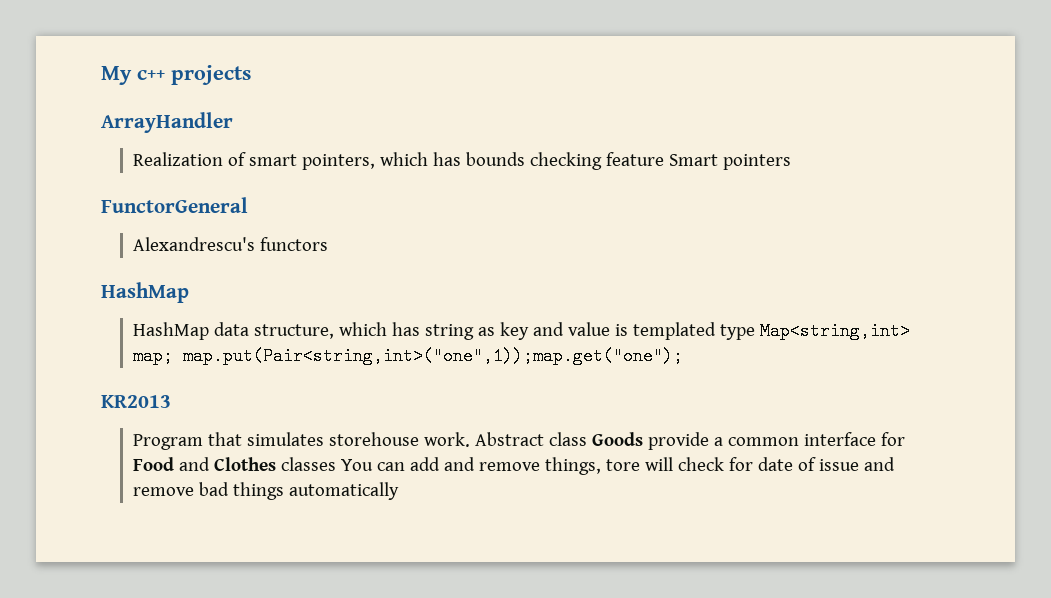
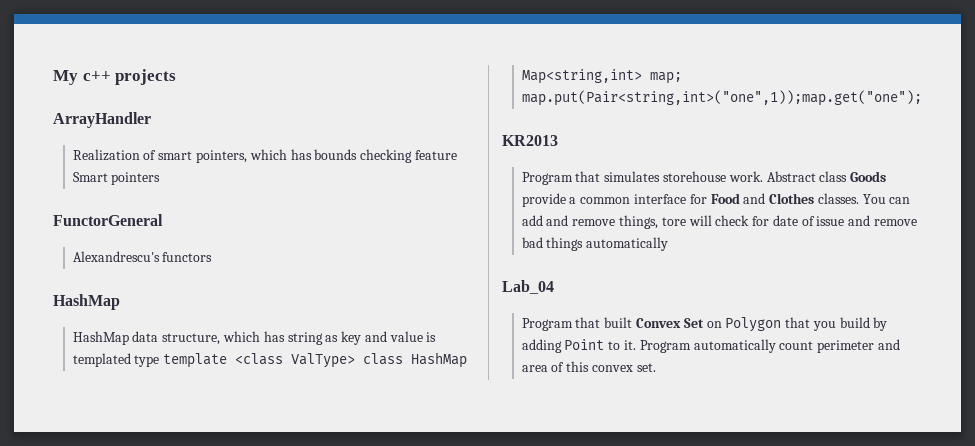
- HashMap data structure, which has string as key and value is templated type Map<string,int> map; map.put(Pair<string,int>("one",1));map.get("one");
+ HashMap data structure, which has string as key and value is templated type template <class ValType> class HashMap Map<string,int> map; map.put(Pair<string,int>("one",1));map.get("one");
- Abstract class Goods provide a common interface for Food and Clothes classes You can add and remove things, tore will check for date of issue and remove bad things automatically
+ Abstract class Goods provide a common interface for Food and Clothes classes. You can add and remove things, tore will check for date of issue and remove bad things automatically
+ Lab_04
+ Program that built Convex Set on Polygon that you build by adding Point to it. Program automatically count perimeter and area of this convex set.

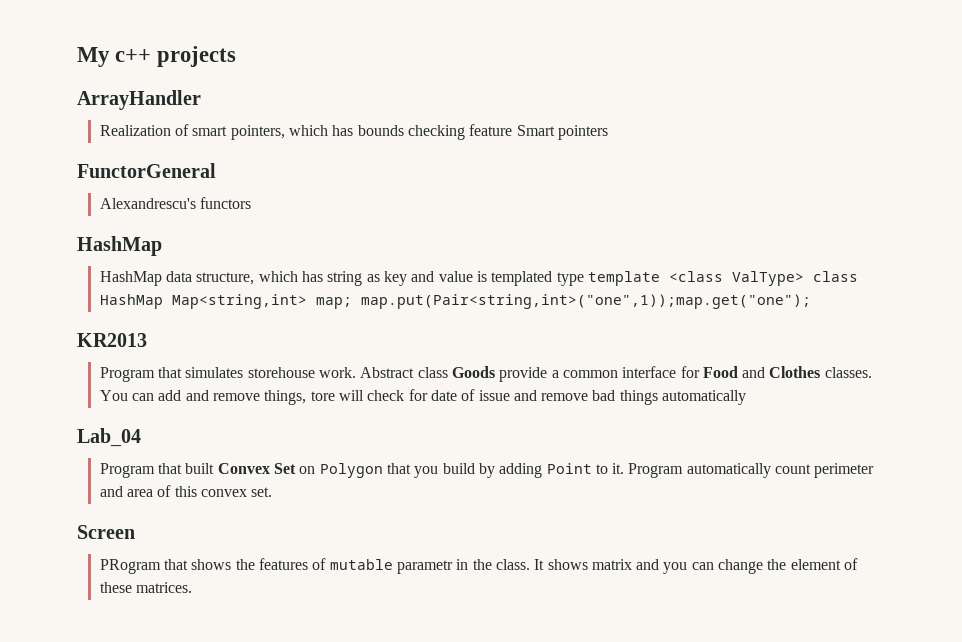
+ Screen
+ PRogram that shows the features of mutable parametr in the class. It shows matrix and you can change the element of these matrices.

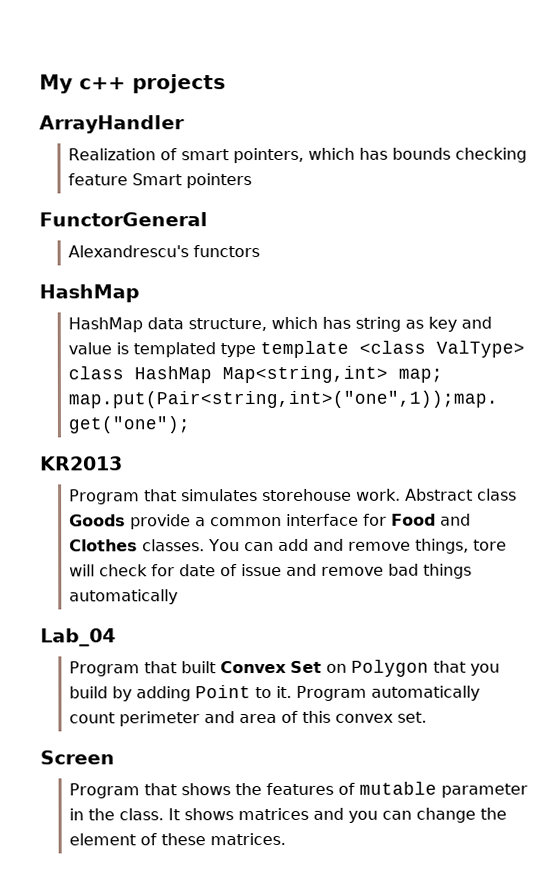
- PRogram that shows the features of mutable parametr in the class.
+ Program that shows the features of mutable parameter in the class.
- It shows matrix and you can change the element of these matrices.
+ It shows matrices and you can change the element of these matrices.

